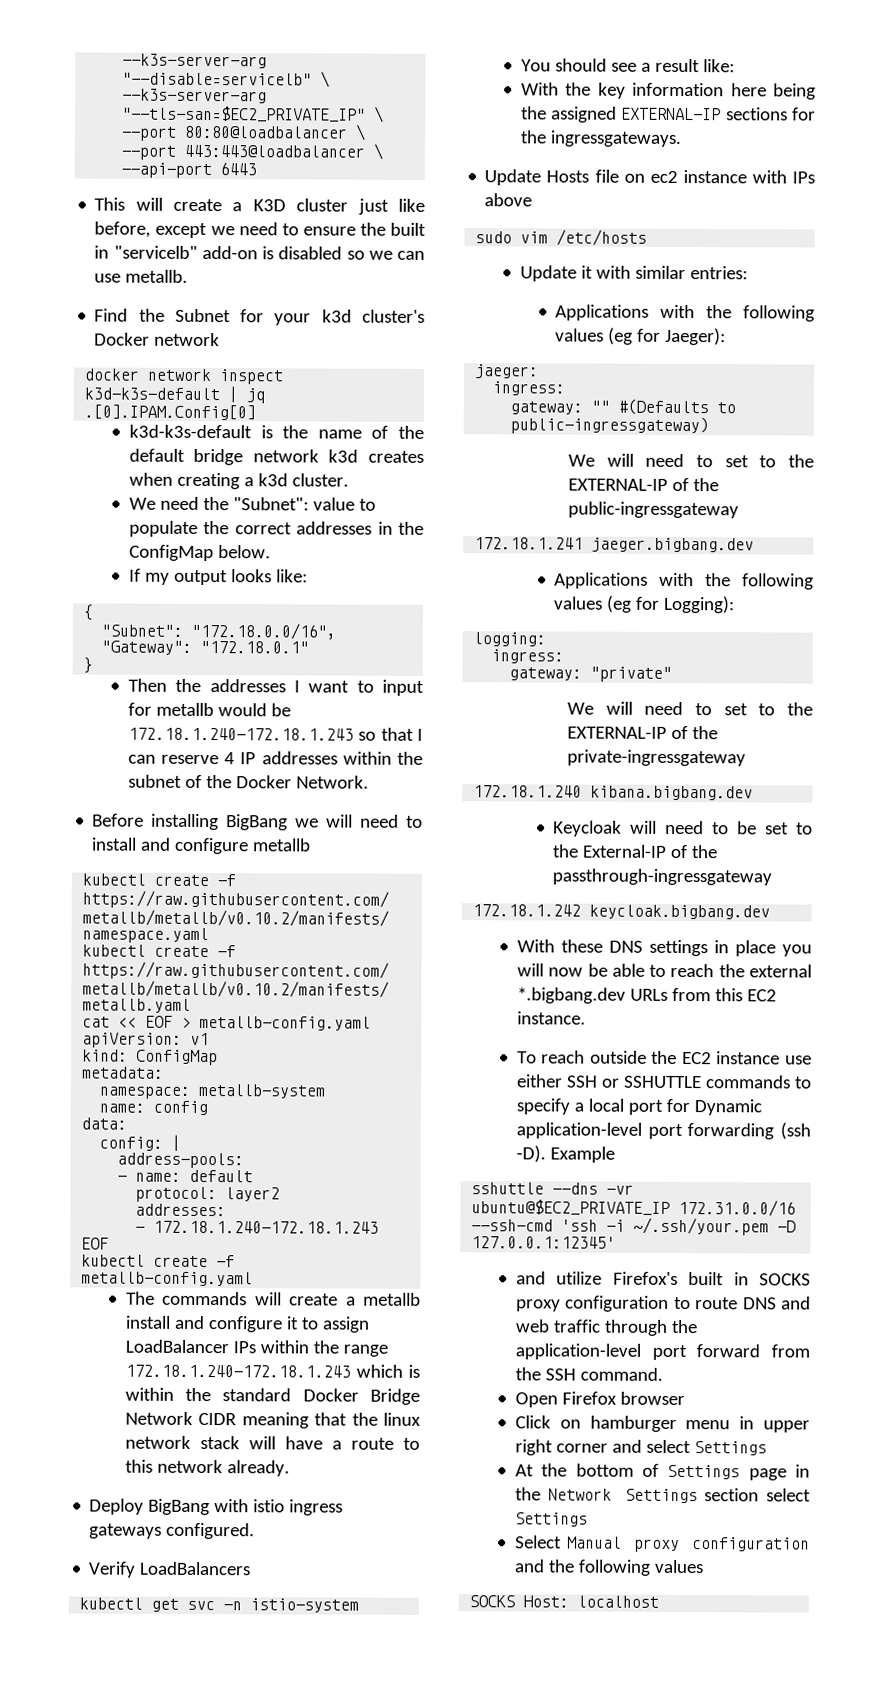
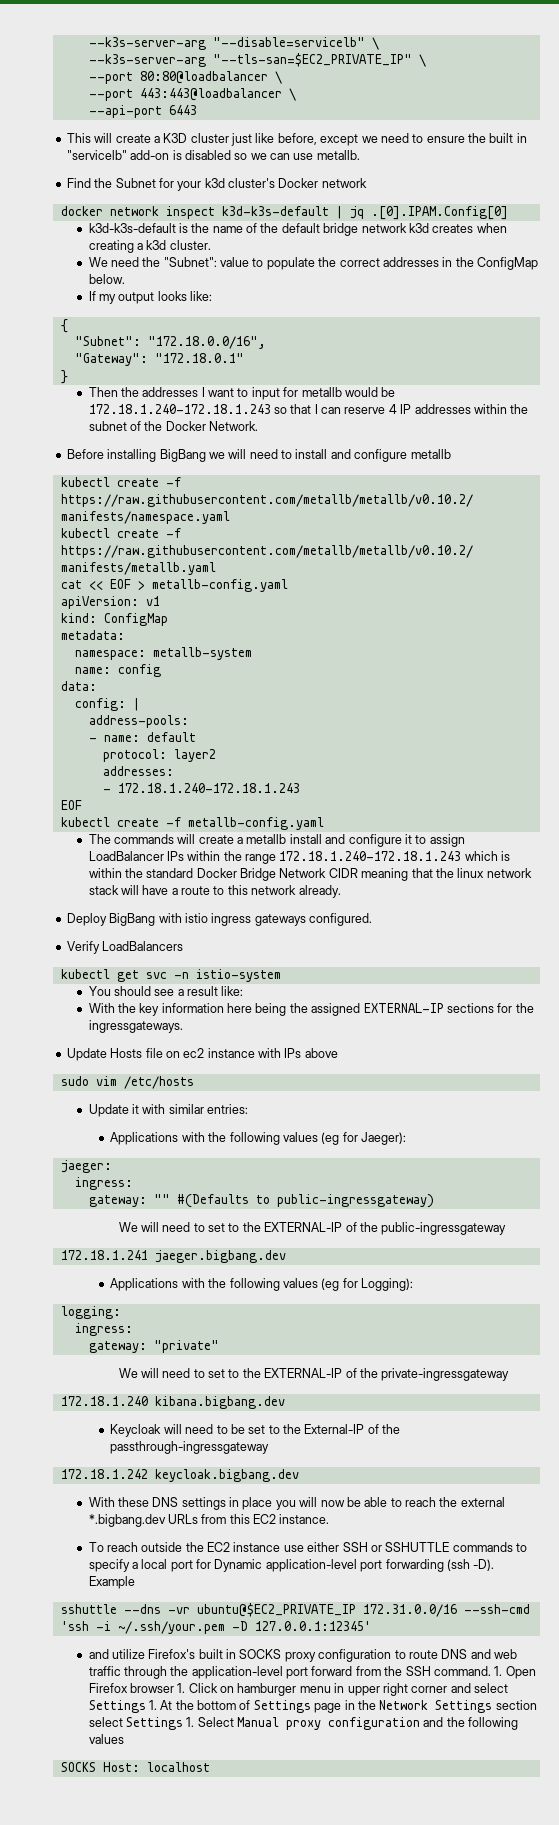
- and utilize Firefox's built in SOCKS proxy configuration to route DNS and web traffic through the application-level port forward from the SSH command.
- Open Firefox browser
- Click on hamburger menu in upper right corner and select Settings
- At the bottom of Settings page in the Network Settings section select Settings
- Select Manual proxy configuration and the following values
+ and utilize Firefox's built in SOCKS proxy configuration to route DNS and web traffic through the application-level port forward from the SSH command. 1. Open Firefox browser 1. Click on hamburger menu in upper right corner and select Settings 1. At the bottom of Settings page in the Network Settings section select Settings 1. Select Manual proxy configuration and the following values

